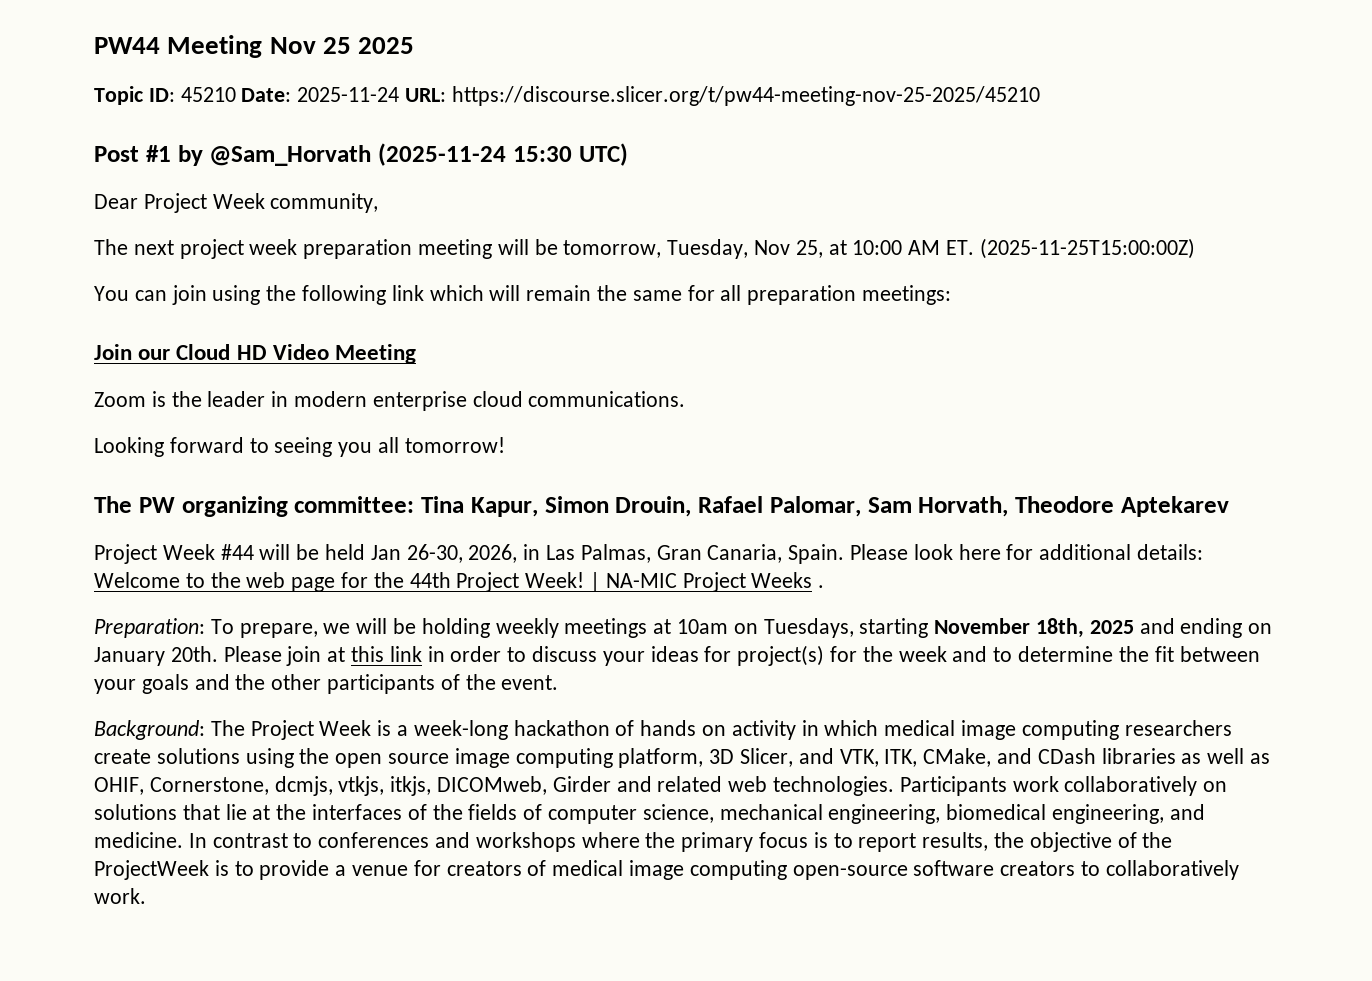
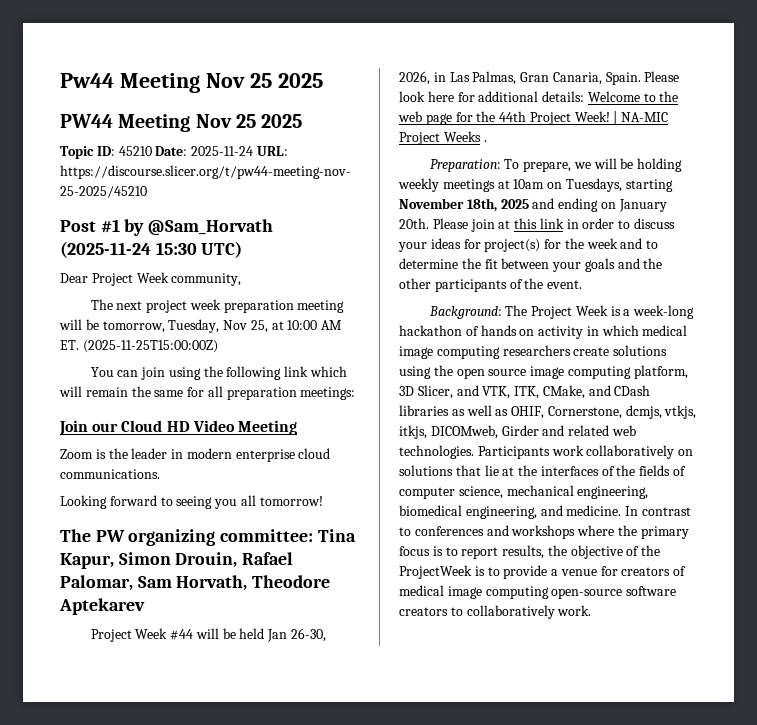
+ Pw44 Meeting Nov 25 2025

